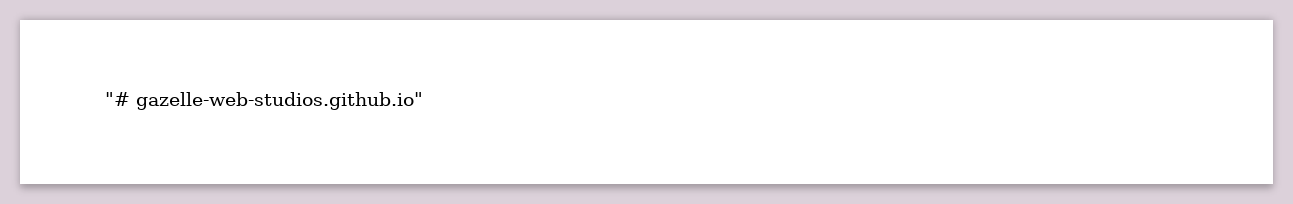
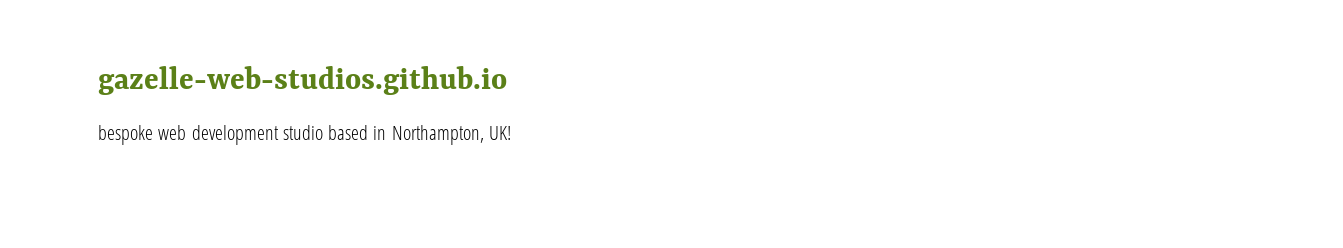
- "# gazelle-web-studios.github.io"
+ gazelle-web-studios.github.io
+ bespoke web development studio based in Northampton, UK!

